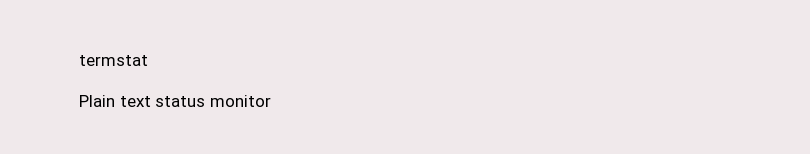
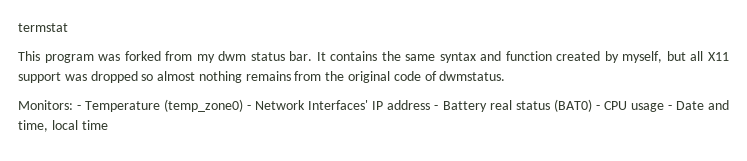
- Plain text status monitor
+ This program was forked from my dwm status bar. It contains the same syntax and function created by myself, but all X11 support was dropped so almost nothing remains from the original code of dwmstatus.
+ Monitors: - Temperature (temp_zone0) - Network Interfaces' IP address - Battery real status (BAT0) - CPU usage - Date and time, local time

